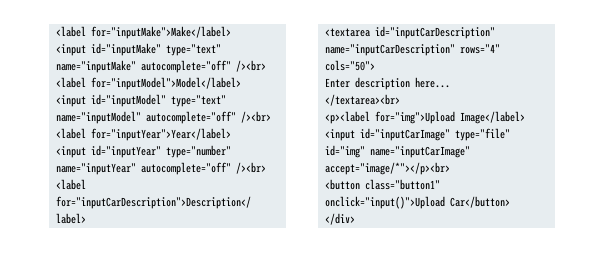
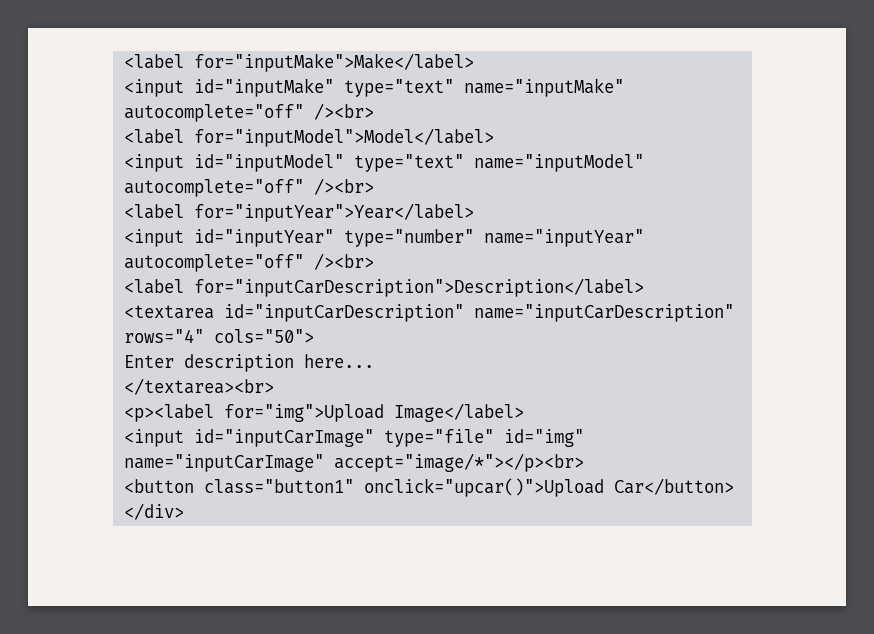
- <button class="button1" onclick="input()">Upload Car</button>
+ <button class="button1" onclick="upcar()">Upload Car</button>

